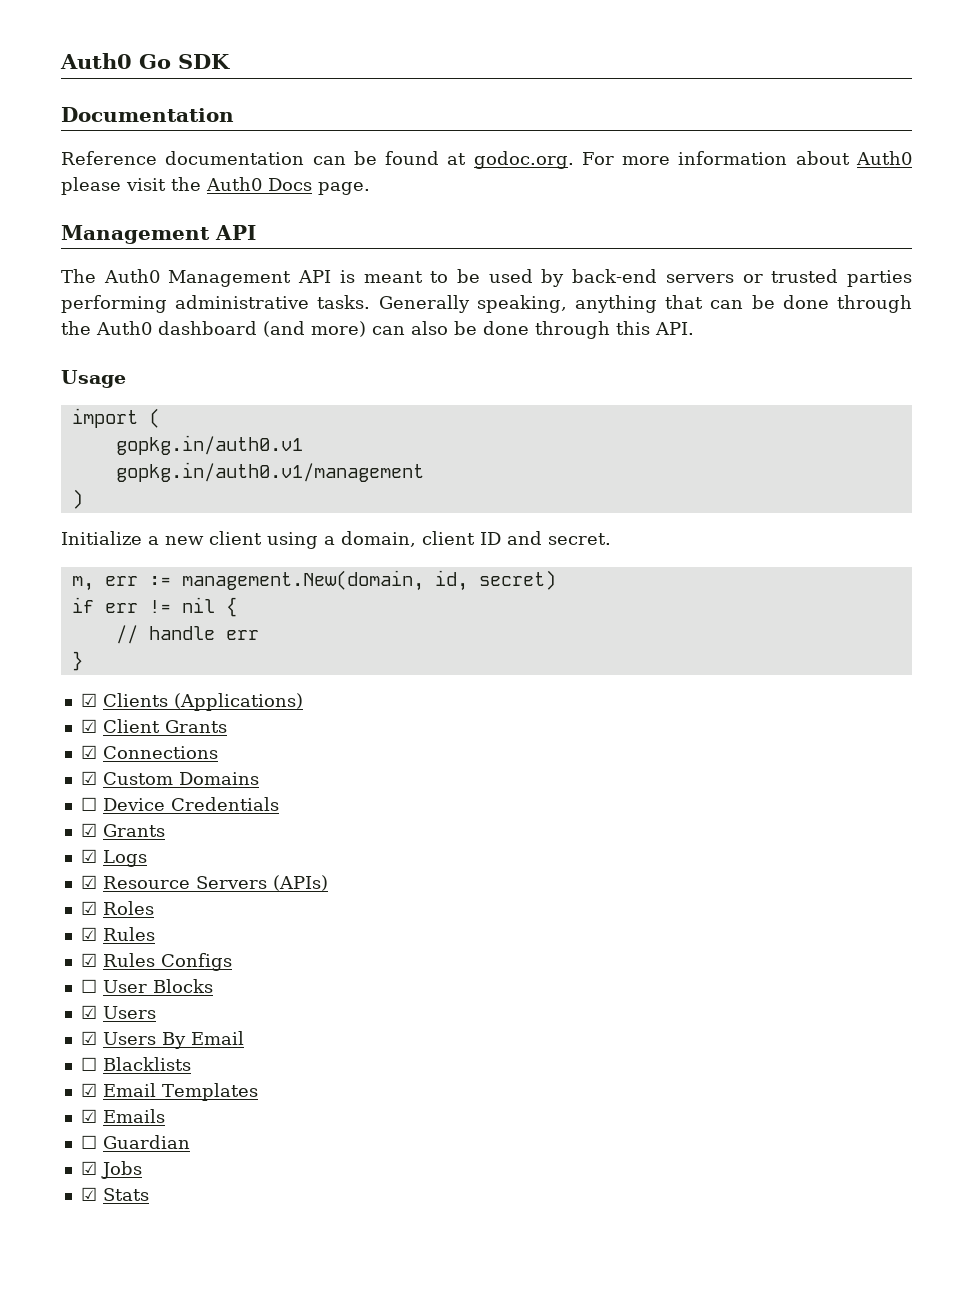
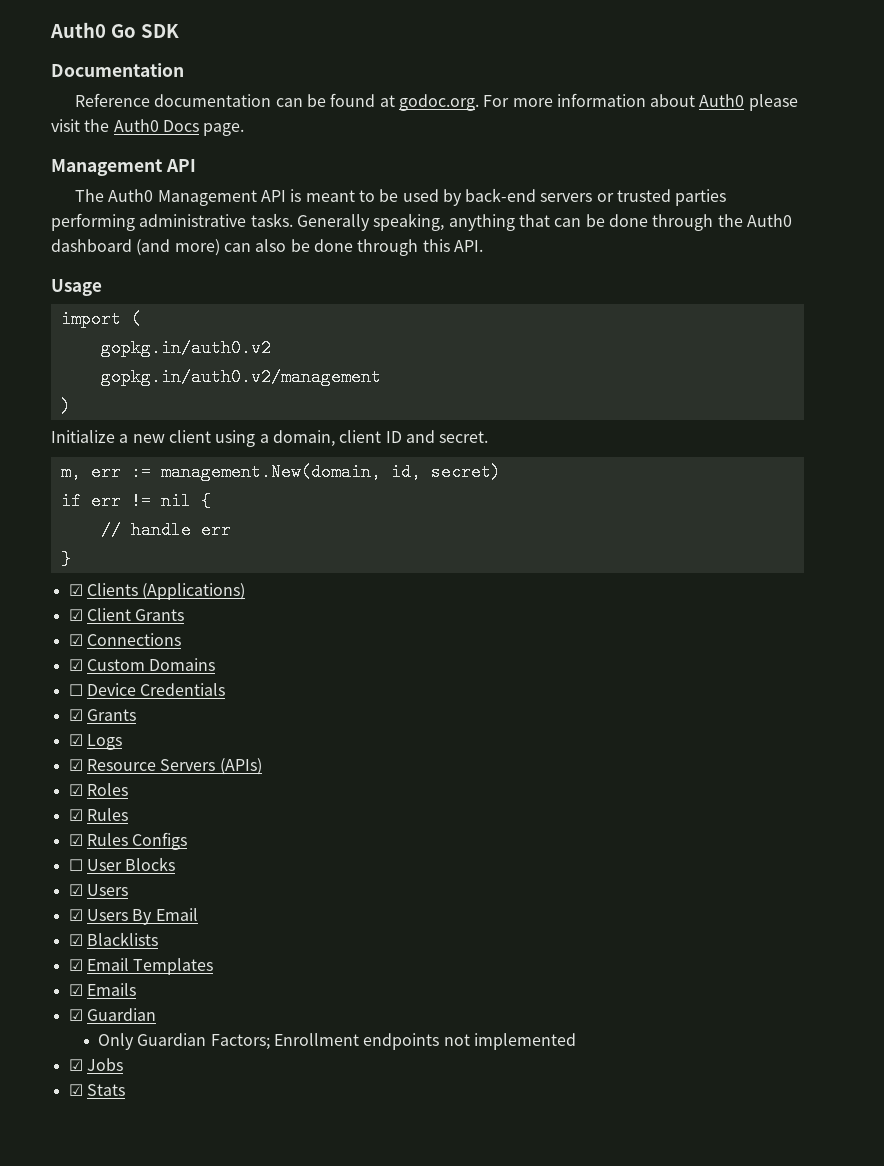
- gopkg.in/auth0.v1
- gopkg.in/auth0.v1/management
+ gopkg.in/auth0.v2
+ gopkg.in/auth0.v2/management
- ☐ Blacklists
+ ☑ Blacklists
- ☐ Guardian
+ ☑ Guardian
+ Only Guardian Factors; Enrollment endpoints not implemented

